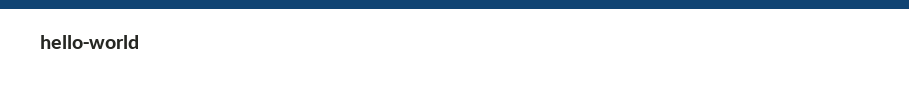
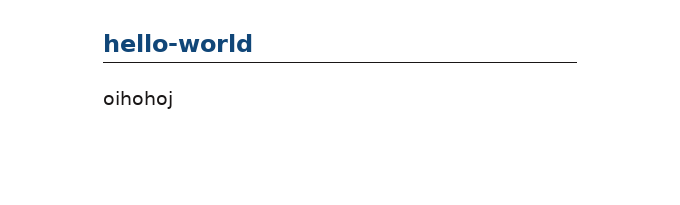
+ oihohoj

